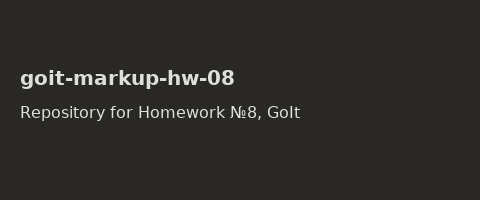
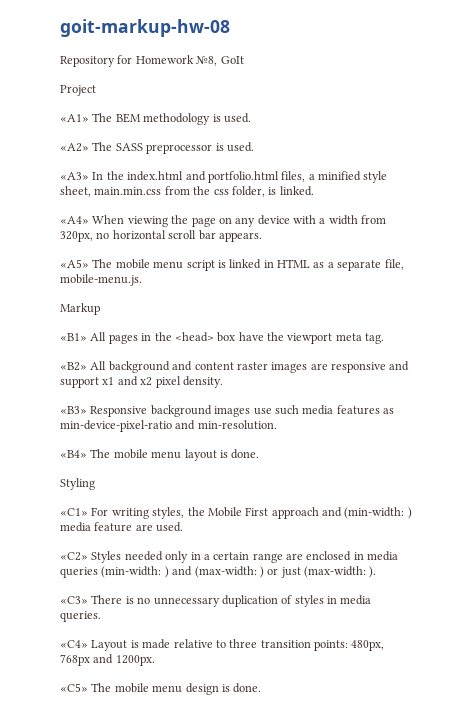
+ Project
+ «A1» The BEM methodology is used.
+ «A2» The SASS preprocessor is used.
+ «A3» In the index.html and portfolio.html files, a minified style sheet, main.min.css from the css folder, is linked.
+ «A4» When viewing the page on any device with a width from 320px, no horizontal scroll bar appears.
+ «A5» The mobile menu script is linked in HTML as a separate file, mobile-menu.js.
+ Markup
+ «B1» All pages in the <head> box have the viewport meta tag.
+ «B2» All background and content raster images are responsive and support x1 and x2 pixel density.
+ «B3» Responsive background images use such media features as min-device-pixel-ratio and min-resolution.
+ «B4» The mobile menu layout is done.
+ Styling
+ «C1» For writing styles, the Mobile First approach and (min-width: ) media feature are used.
+ «C2» Styles needed only in a certain range are enclosed in media queries (min-width: ) and (max-width: ) or just (max-width: ).
+ «C3» There is no unnecessary duplication of styles in media queries.
+ «C4» Layout is made relative to three transition points: 480px, 768px and 1200px.
+ «C5» The mobile menu design is done.

